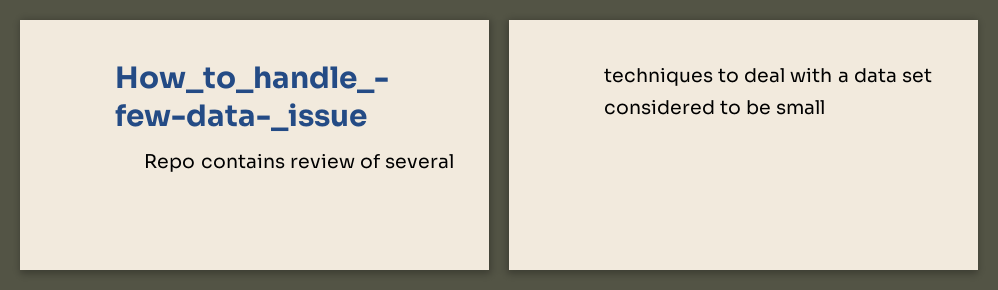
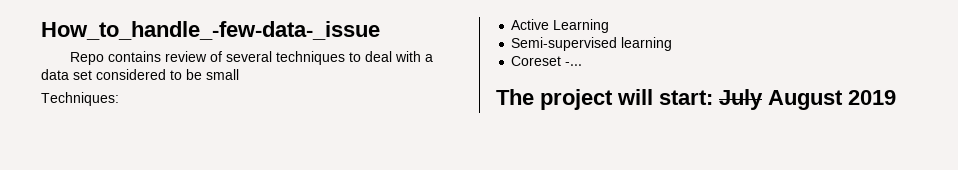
+ Techniques:
+ Active Learning
+ Semi-supervised learning
+ Coreset -...
+ The project will start: July August 2019

